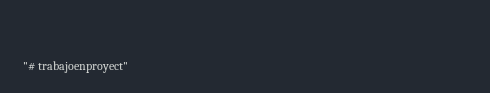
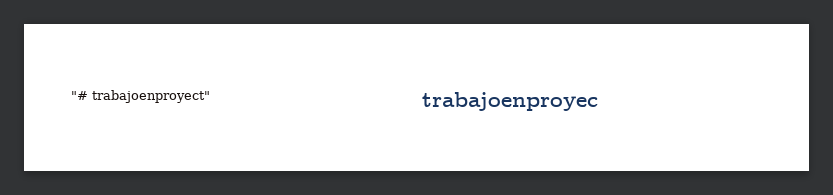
+ trabajoenproyec

